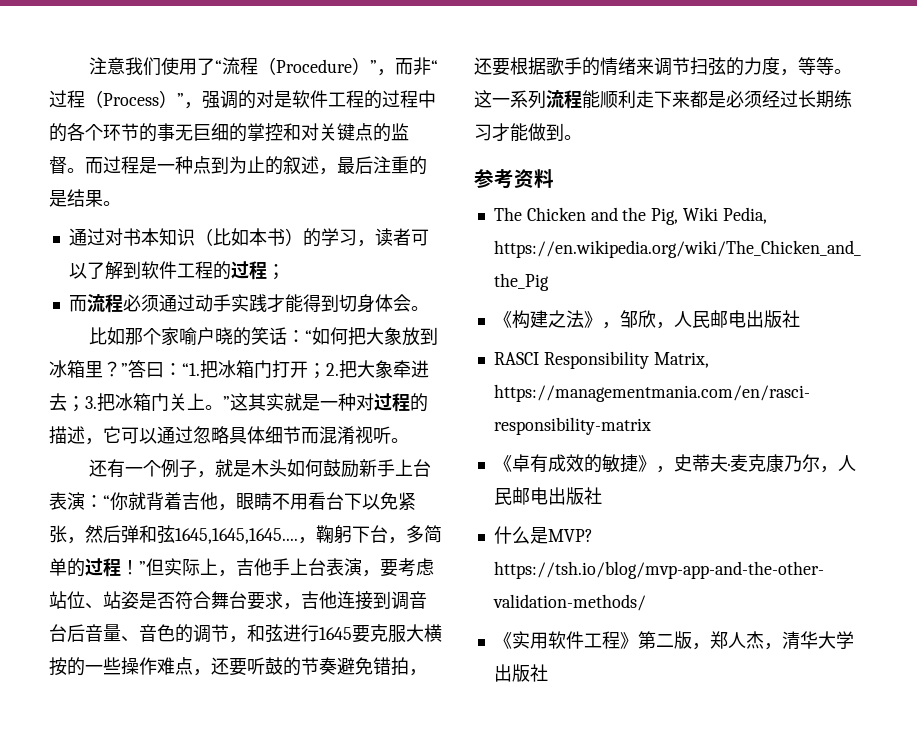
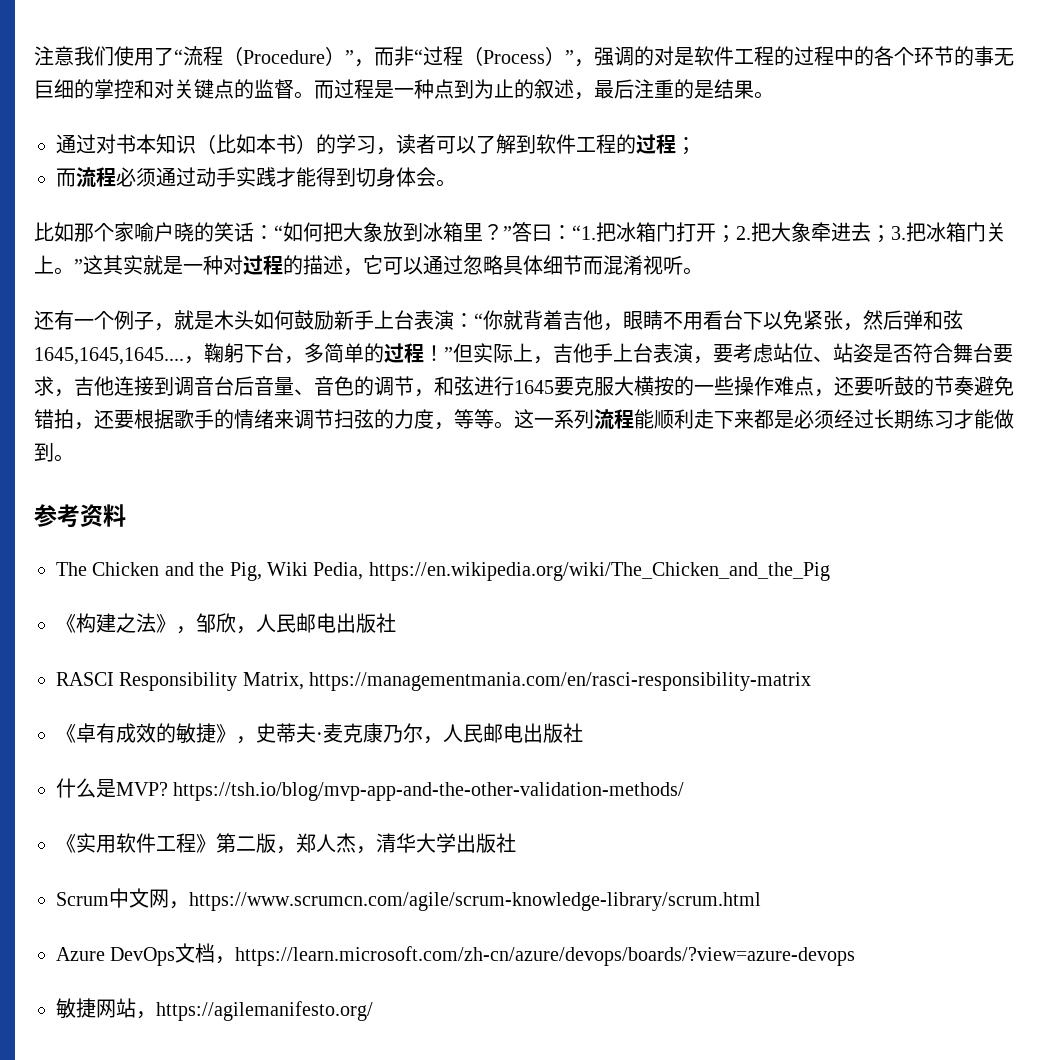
+ Scrum中文网，https://www.scrumcn.com/agile/scrum-knowledge-library/scrum.html
+ Azure DevOps文档，https://learn.microsoft.com/zh-cn/azure/devops/boards/?view=azure-devops
+ 敏捷网站，https://agilemanifesto.org/

